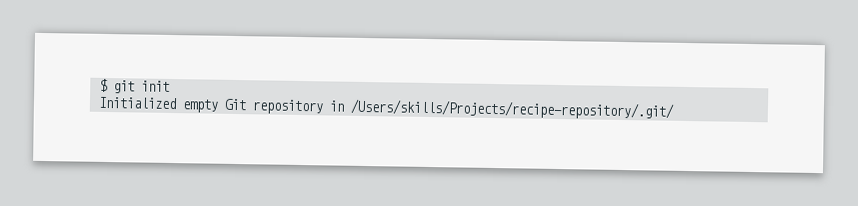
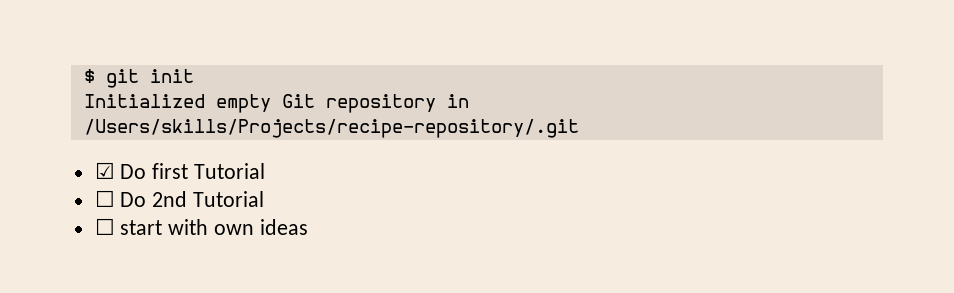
- Initialized empty Git repository in /Users/skills/Projects/recipe-repository/.git/
+ Initialized empty Git repository in /Users/skills/Projects/recipe-repository/.git
+ ☑ Do first Tutorial
+ ☐ Do 2nd Tutorial
+ ☐ start with own ideas

